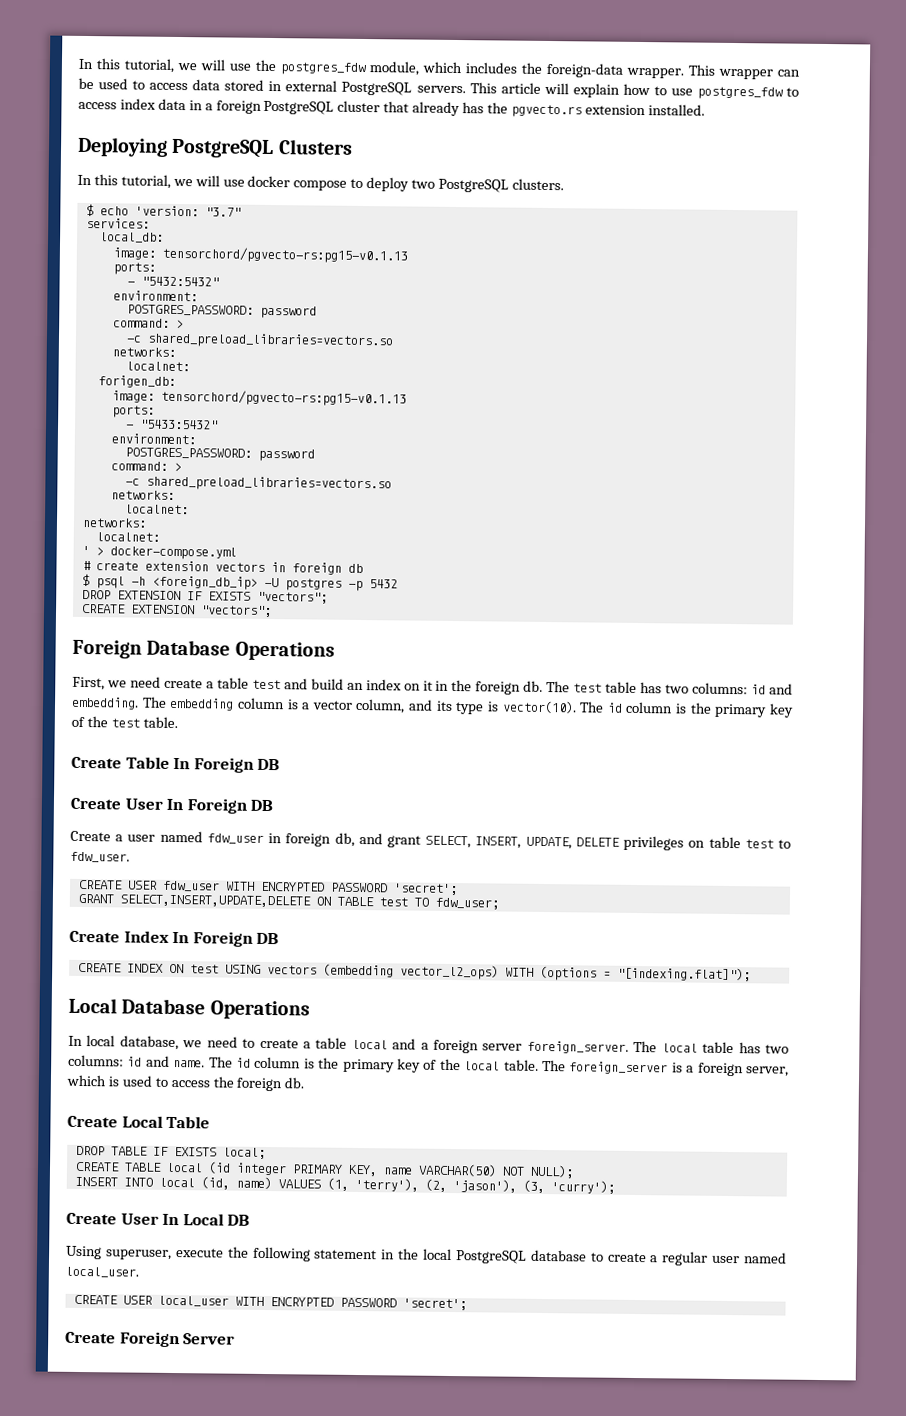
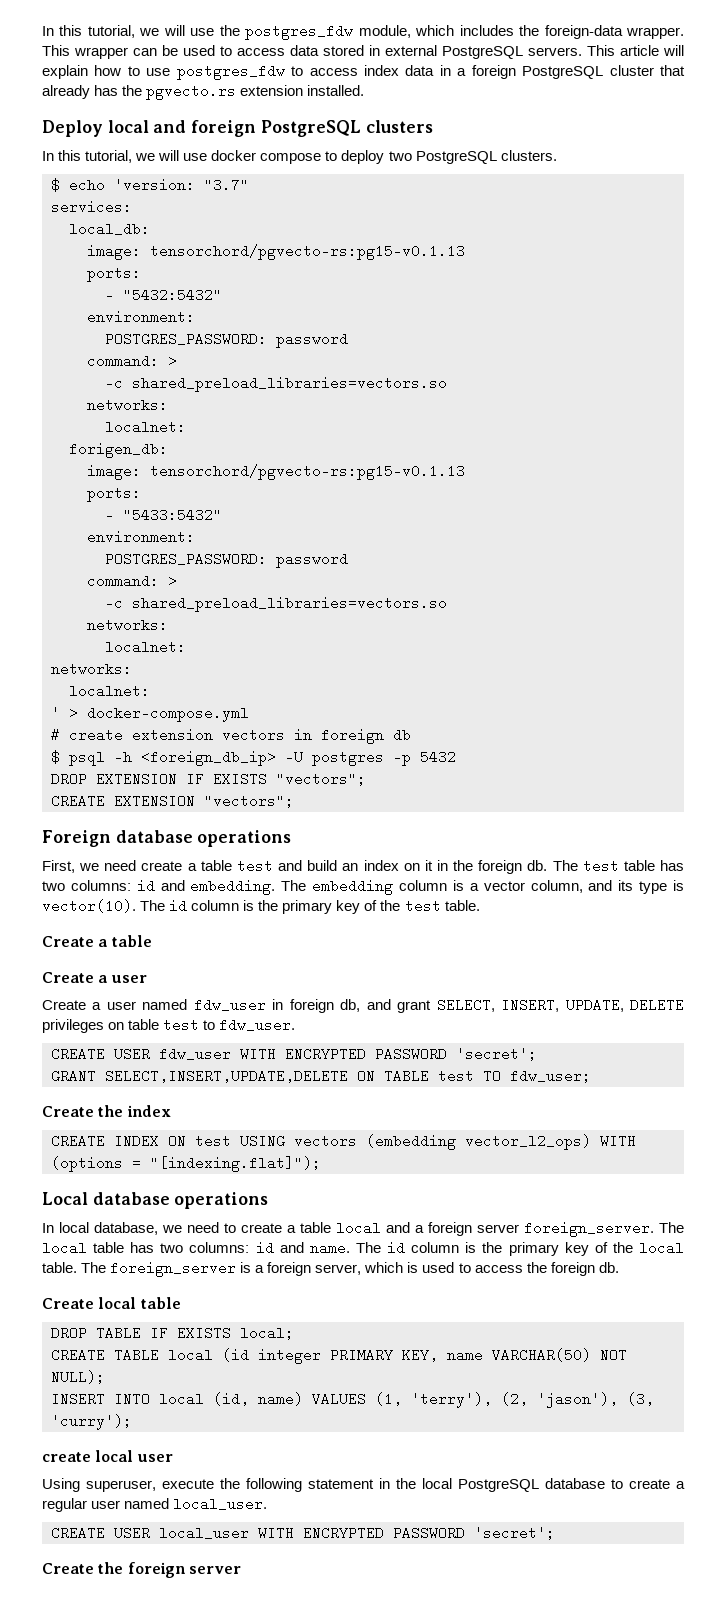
- Deploying PostgreSQL Clusters
+ Deploy local and foreign PostgreSQL clusters
- Foreign Database Operations
+ Foreign database operations
- Create Table In Foreign DB
- Create User In Foreign DB
+ Create a table
+ Create a user
- Create Index In Foreign DB
+ Create the index
- Local Database Operations
+ Local database operations
- Create Local Table
+ Create local table
- Create User In Local DB
+ create local user
- Create Foreign Server
+ Create the foreign server

